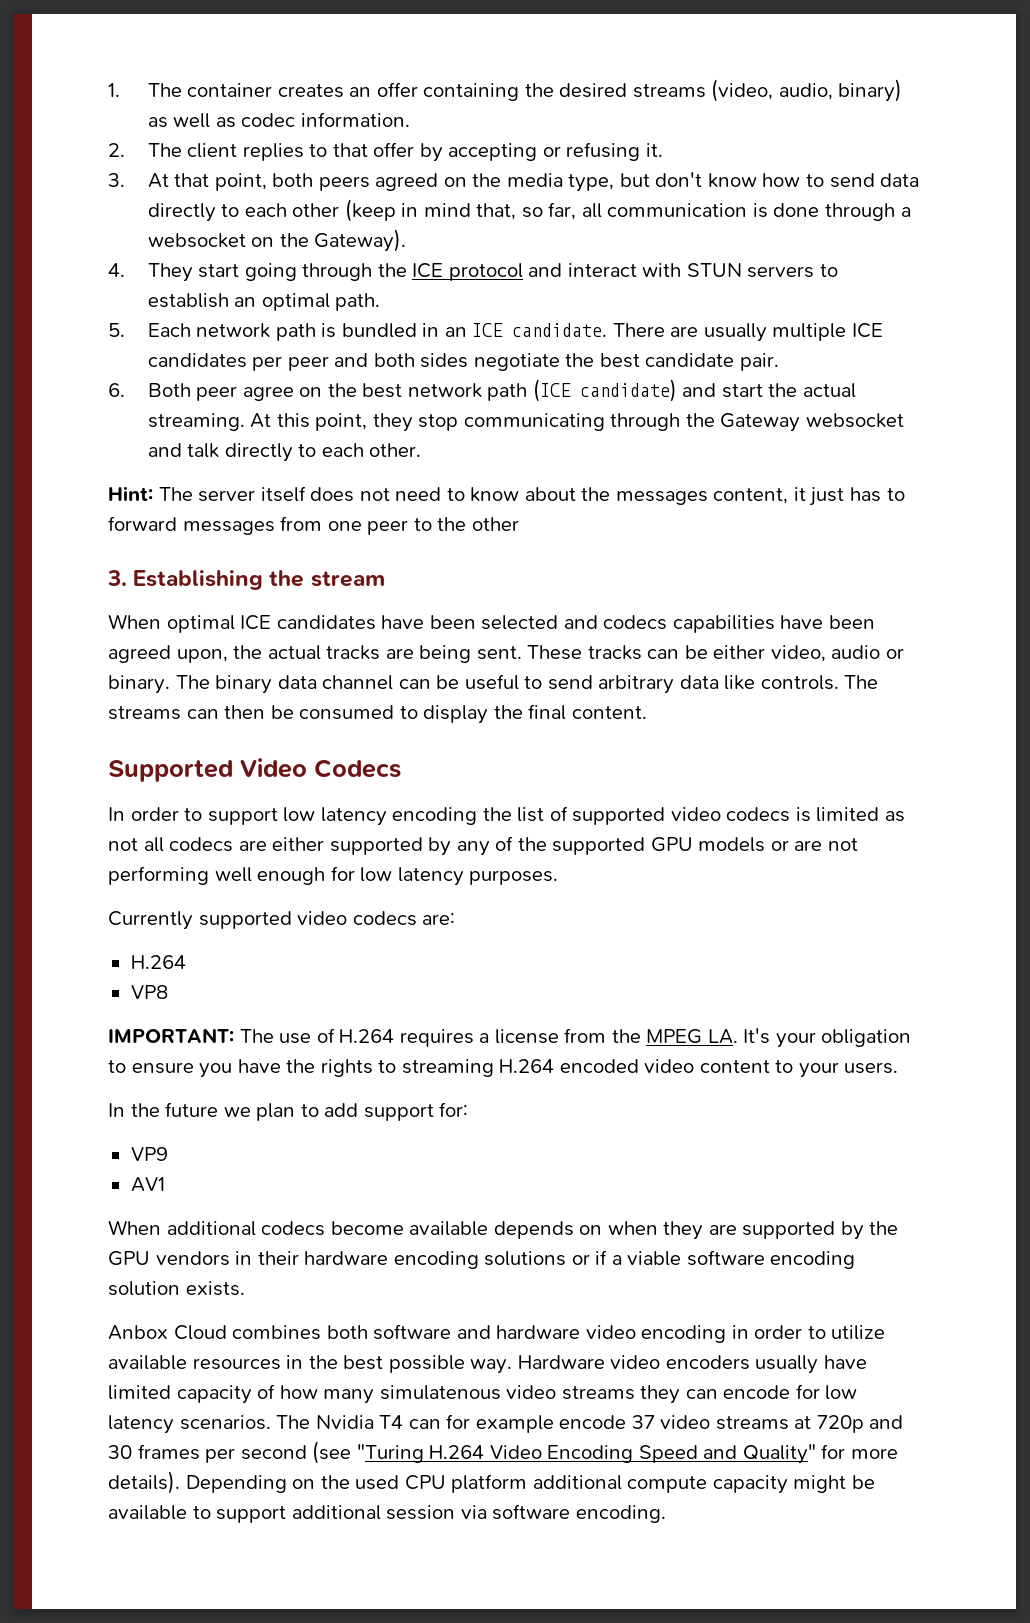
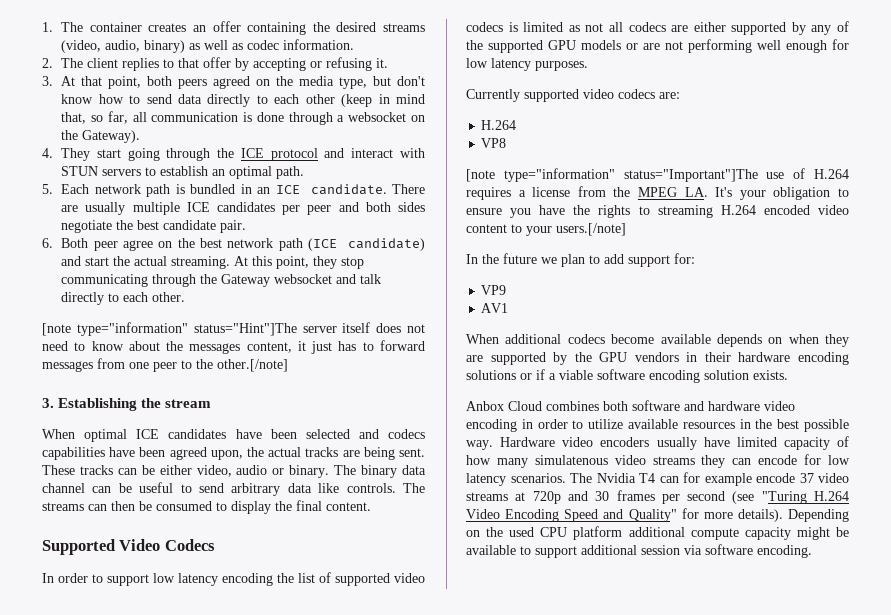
- Hint: The server itself does not need to know about the messages content, it just has to forward messages from one peer to the other
+ [note type="information" status="Hint"]The server itself does not need to know about the messages content, it just has to forward messages from one peer to the other.[/note]
- IMPORTANT: The use of H.264 requires a license from the MPEG LA. It's your obligation to ensure you have the rights to streaming H.264 encoded video content to your users.
+ [note type="information" status="Important"]The use of H.264 requires a license from the MPEG LA. It's your obligation to ensure you have the rights to streaming H.264 encoded video content to your users.[/note]

